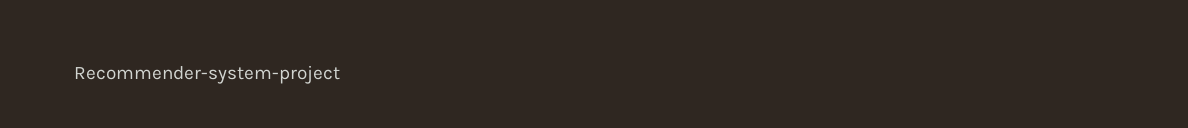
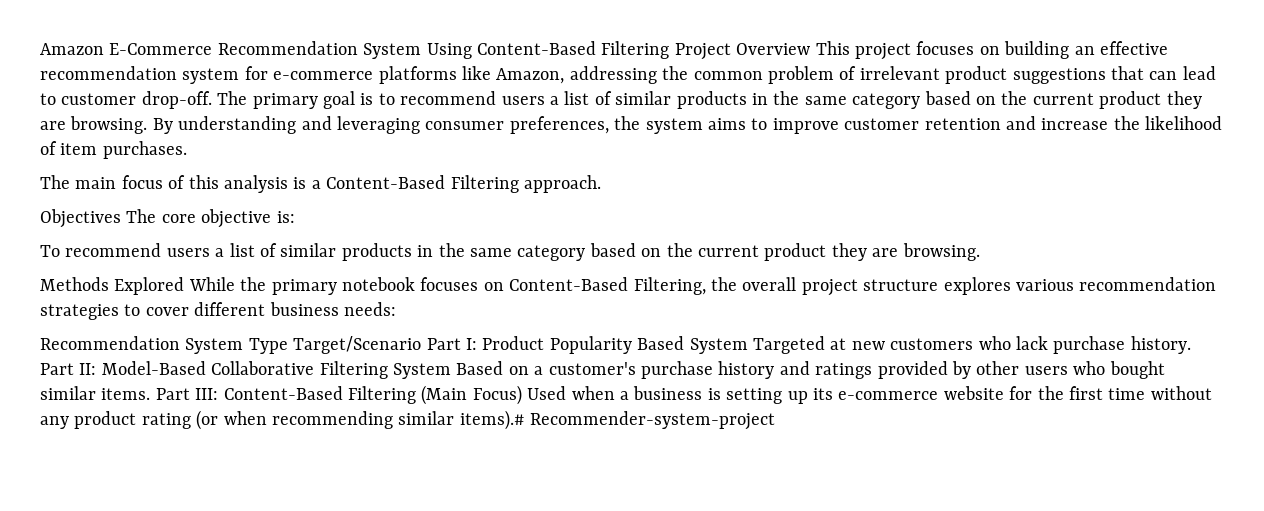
- Recommender-system-project
+ Amazon E-Commerce Recommendation System Using Content-Based Filtering Project Overview This project focuses on building an effective recommendation system for e-commerce platforms like Amazon, addressing the common problem of irrelevant product suggestions that can lead to customer drop-off. The primary goal is to recommend users a list of similar products in the same category based on the current product they are browsing. By understanding and leveraging consumer preferences, the system aims to improve customer retention and increase the likelihood of item purchases.
+ The main focus of this analysis is a Content-Based Filtering approach.
+ Objectives The core objective is:
+ To recommend users a list of similar products in the same category based on the current product they are browsing.
+ Methods Explored While the primary notebook focuses on Content-Based Filtering, the overall project structure explores various recommendation strategies to cover different business needs:
+ Recommendation System Type Target/Scenario Part I: Product Popularity Based System Targeted at new customers who lack purchase history. Part II: Model-Based Collaborative Filtering System Based on a customer's purchase history and ratings provided by other users who bought similar items. Part III: Content-Based Filtering (Main Focus) Used when a business is setting up its e-commerce website for the first time without any product rating (or when recommending similar items).# Recommender-system-project

